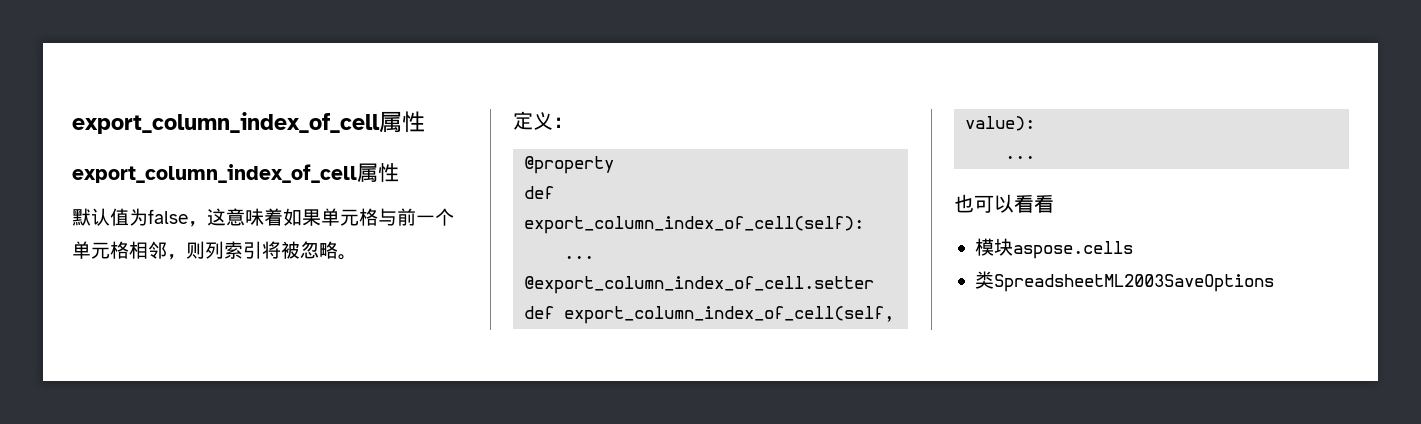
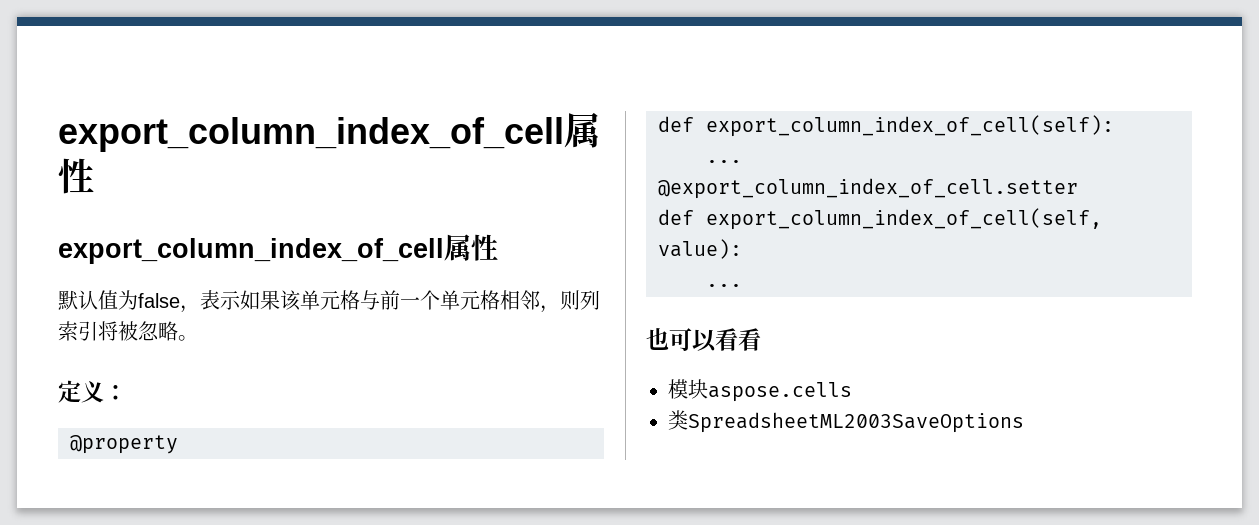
- 默认值为false，这意味着如果单元格与前一个单元格相邻，则列索引将被忽略。
+ 默认值为false，表示如果该单元格与前一个单元格相邻，则列索引将被忽略。

